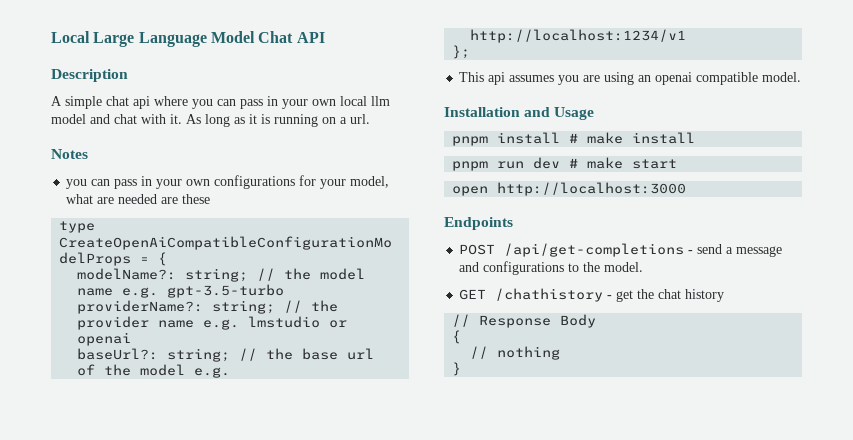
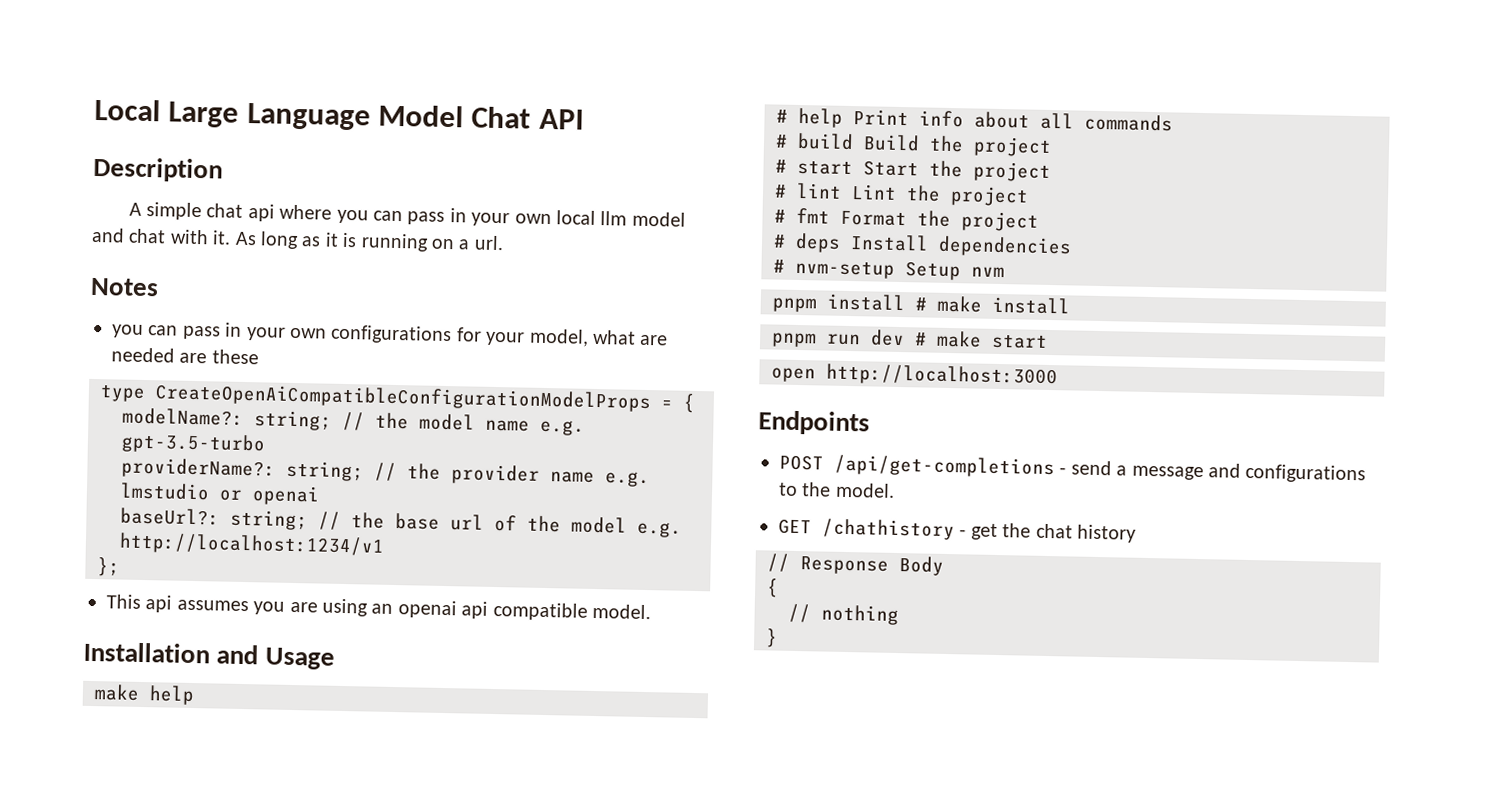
- This api assumes you are using an openai compatible model.
+ This api assumes you are using an openai api compatible model.
+ make help
+ # help Print info about all commands
+ # build Build the project
+ # start Start the project
+ # lint Lint the project
+ # fmt Format the project
+ # deps Install dependencies
+ # nvm-setup Setup nvm

